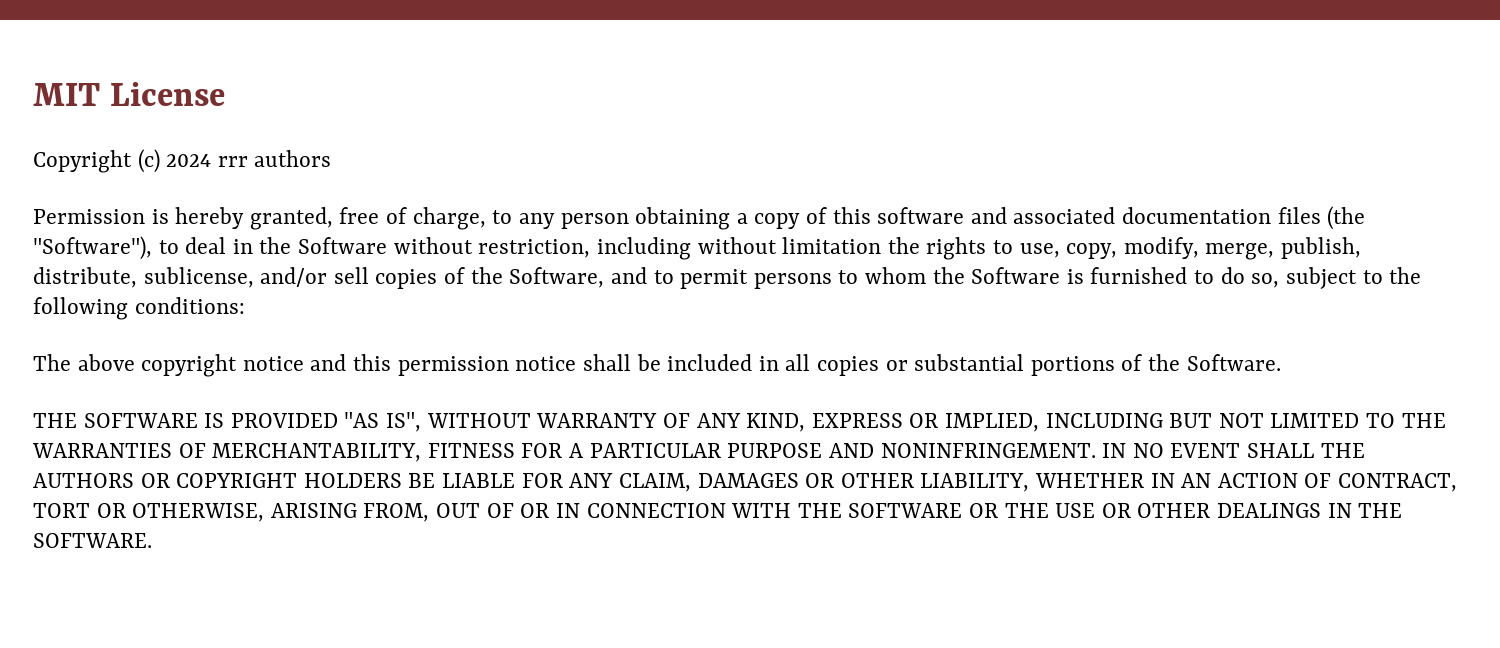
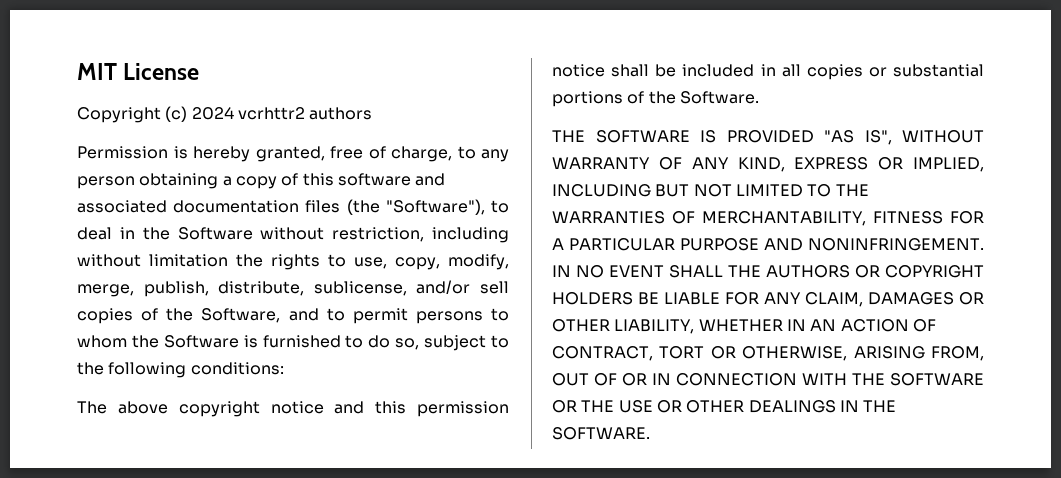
- Copyright (c) 2024 rrr authors
+ Copyright (c) 2024 vcrhttr2 authors

